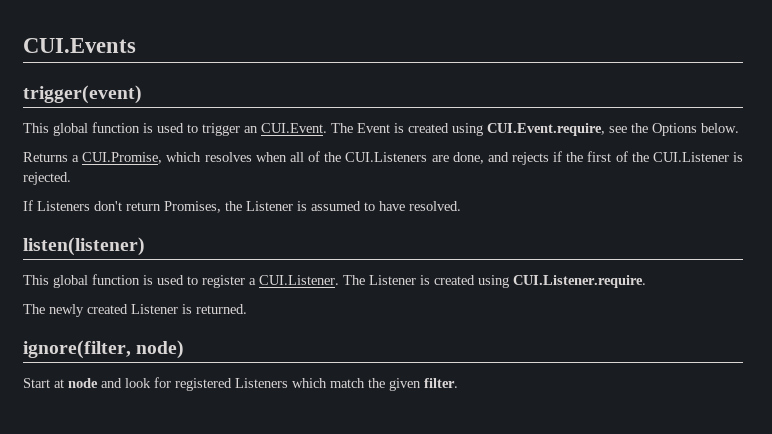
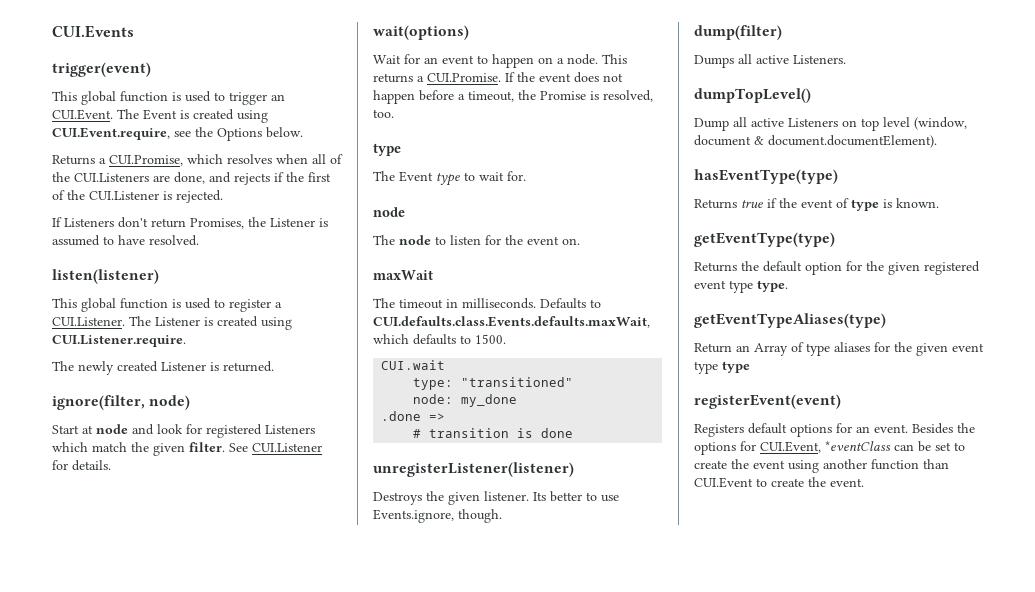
+ See CUI.Listener for details.
+ wait(options)
+ Wait for an event to happen on a node. This returns a CUI.Promise. If the event does not happen before a timeout, the Promise is resolved, too.
+ type
+ The Event type to wait for.
+ node
+ The node to listen for the event on.
+ maxWait
+ The timeout in milliseconds. Defaults to CUI.defaults.class.Events.defaults.maxWait, which defaults to 1500.
+ CUI.wait
+ type: "transitioned"
+ node: my_done
+ .done =>
+ # transition is done
+ unregisterListener(listener)
+ Destroys the given listener. Its better to use Events.ignore, though.
+ dump(filter)
+ Dumps all active Listeners.
+ dumpTopLevel()
+ Dump all active Listeners on top level (window, document & document.documentElement).
+ hasEventType(type)
+ Returns true if the event of type is known.
+ getEventType(type)
+ Returns the default option for the given registered event type type.
+ getEventTypeAliases(type)
+ Return an Array of type aliases for the given event type type
+ registerEvent(event)
+ Registers default options for an event. Besides the options for CUI.Event, *eventClass can be set to create the event using another function than CUI.Event to create the event.

